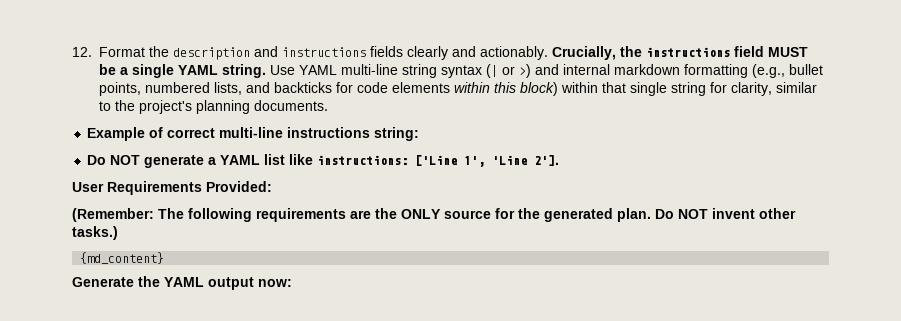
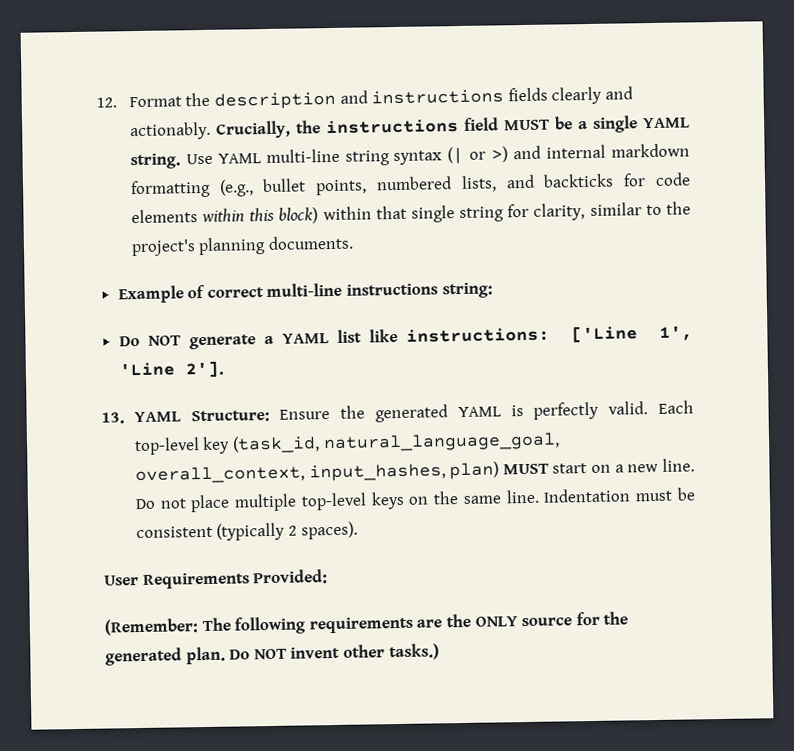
+ 13. YAML Structure: Ensure the generated YAML is perfectly valid. Each top-level key (task_id, natural_language_goal, overall_context, input_hashes, plan) MUST start on a new line. Do not place multiple top-level keys on the same line. Indentation must be consistent (typically 2 spaces).
- {md_content}
- Generate the YAML output now:

